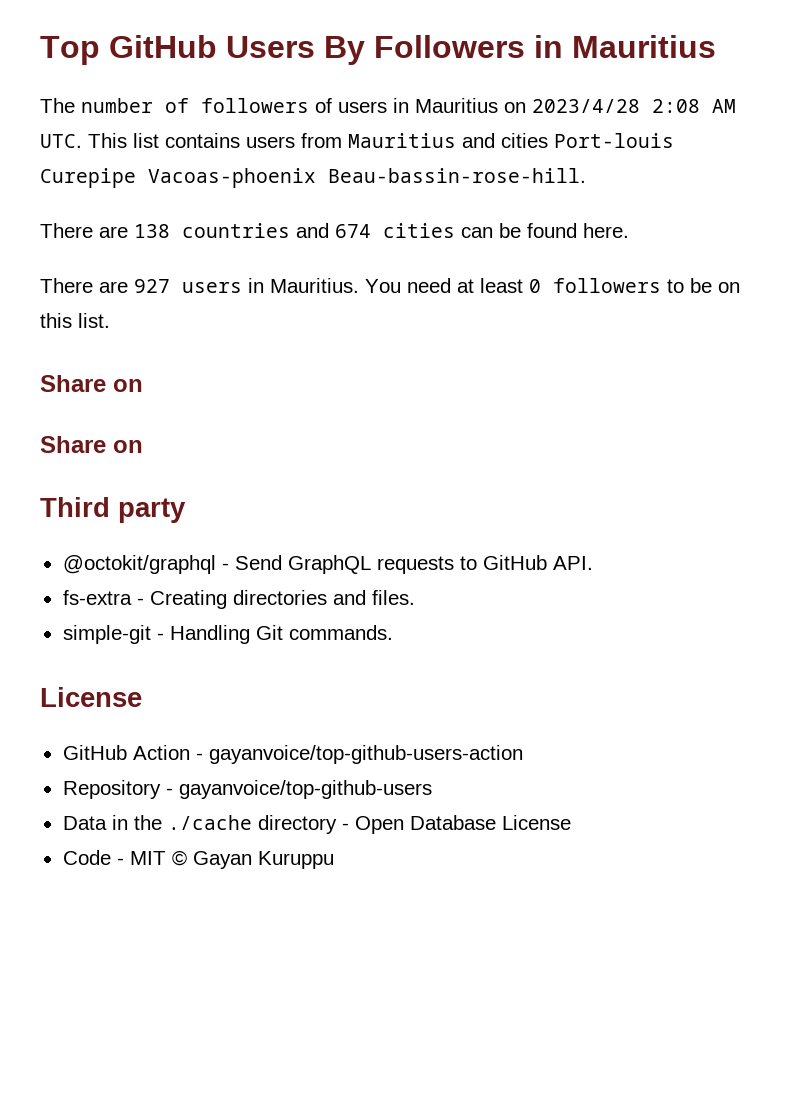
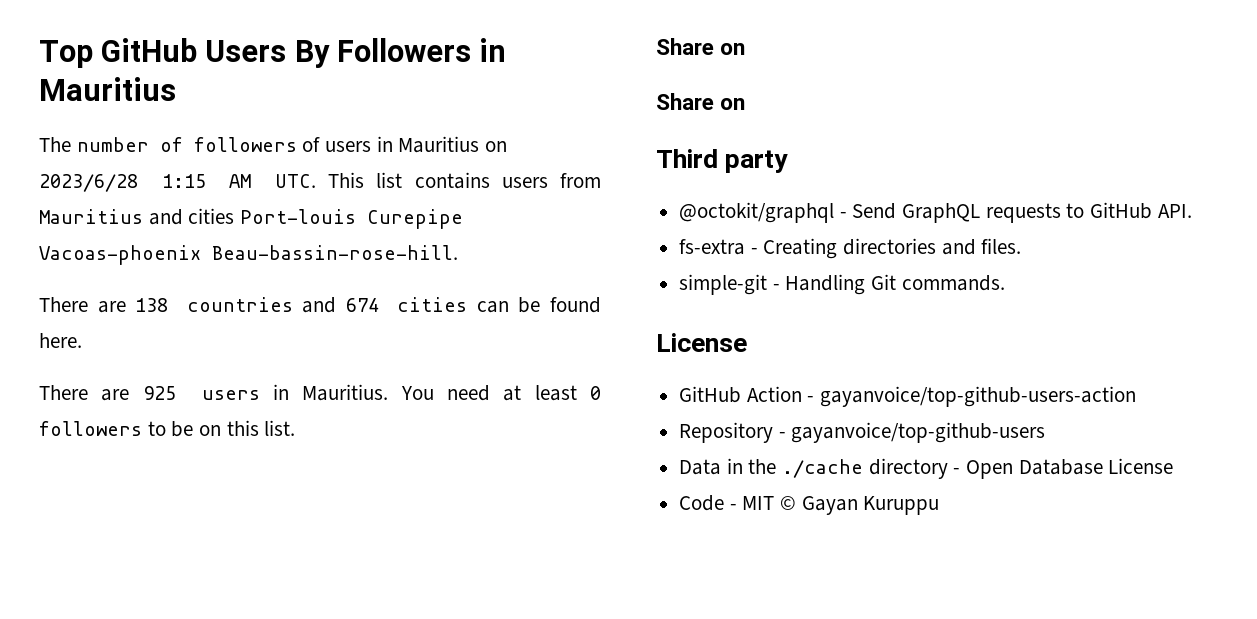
- The number of followers of users in Mauritius on 2023/4/28 2:08 AM UTC. This list contains users from Mauritius and cities Port-louis Curepipe Vacoas-phoenix Beau-bassin-rose-hill.
+ The number of followers of users in Mauritius on 2023/6/28 1:15 AM UTC. This list contains users from Mauritius and cities Port-louis Curepipe Vacoas-phoenix Beau-bassin-rose-hill.
- There are 927 users in Mauritius.
+ There are 925 users in Mauritius.

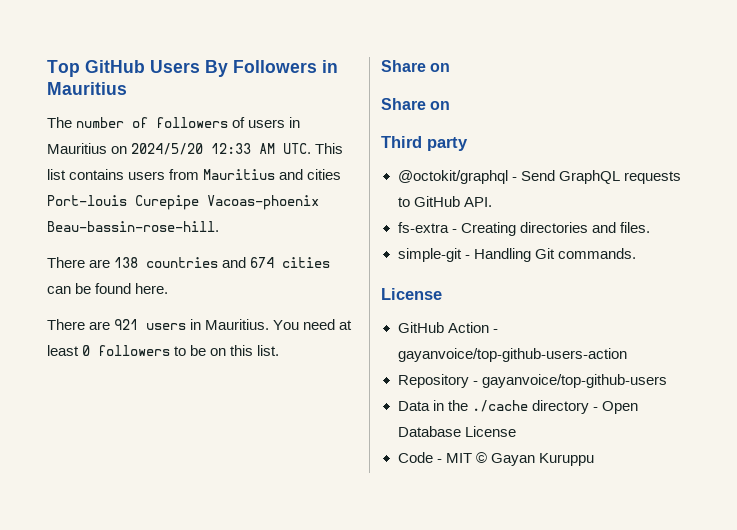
- The number of followers of users in Mauritius on 2023/6/28 1:15 AM UTC. This list contains users from Mauritius and cities Port-louis Curepipe Vacoas-phoenix Beau-bassin-rose-hill.
+ The number of followers of users in Mauritius on 2024/5/20 12:33 AM UTC. This list contains users from Mauritius and cities Port-louis Curepipe Vacoas-phoenix Beau-bassin-rose-hill.
- There are 925 users in Mauritius.
+ There are 921 users in Mauritius.

